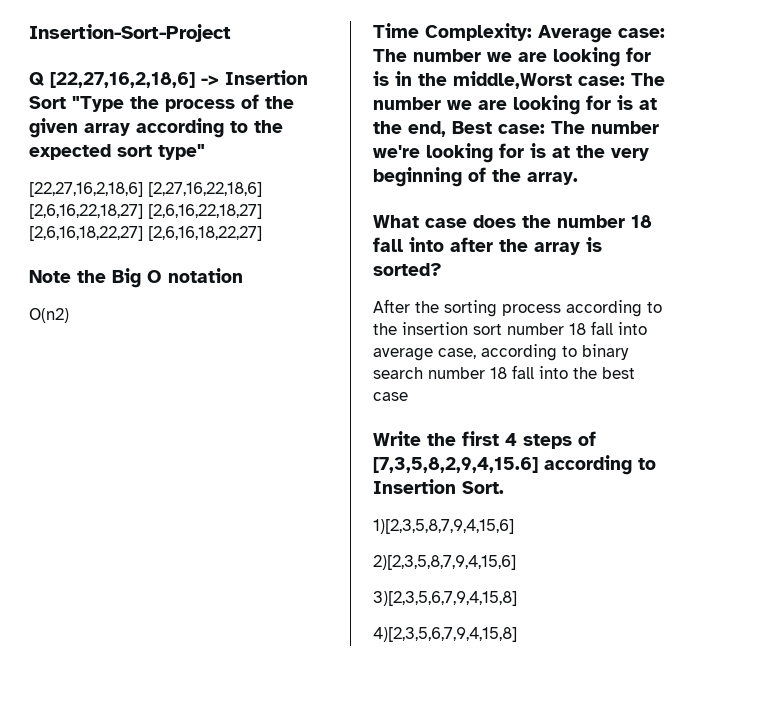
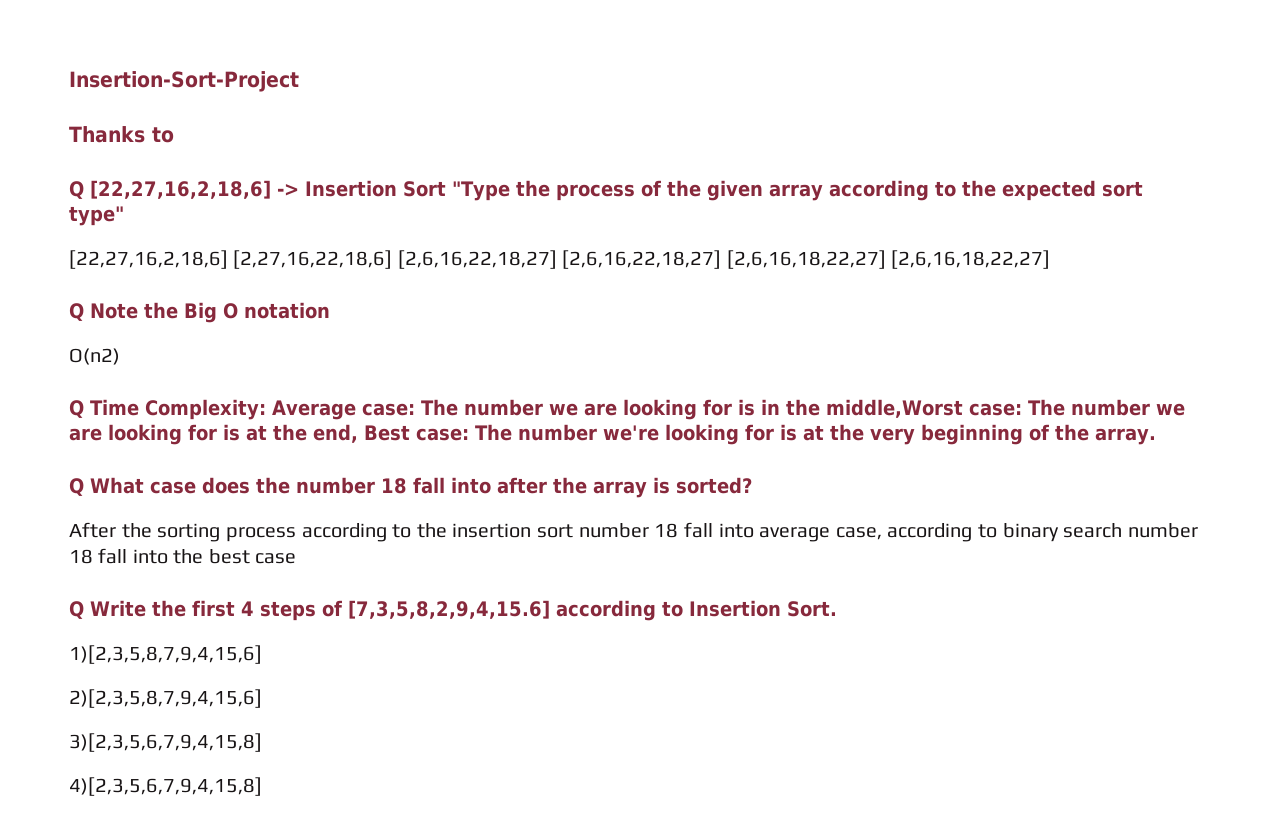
+ Thanks to
- Note the Big O notation
+ Q Note the Big O notation
- Time Complexity: Average case: The number we are looking for is in the middle,Worst case: The number we are looking for is at the end, Best case: The number we're looking for is at the very beginning of the array.
+ Q Time Complexity: Average case: The number we are looking for is in the middle,Worst case: The number we are looking for is at the end, Best case: The number we're looking for is at the very beginning of the array.
- What case does the number 18 fall into after the array is sorted?
+ Q What case does the number 18 fall into after the array is sorted?
- Write the first 4 steps of [7,3,5,8,2,9,4,15.6] according to Insertion Sort.
+ Q Write the first 4 steps of [7,3,5,8,2,9,4,15.6] according to Insertion Sort.

